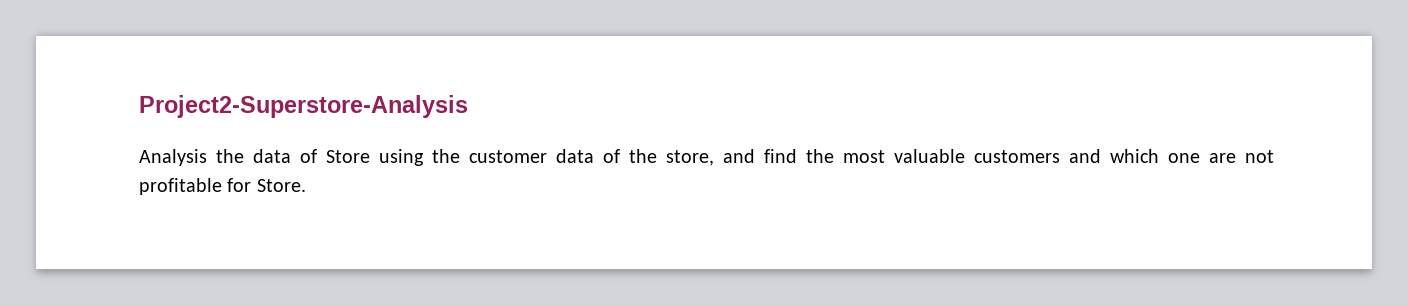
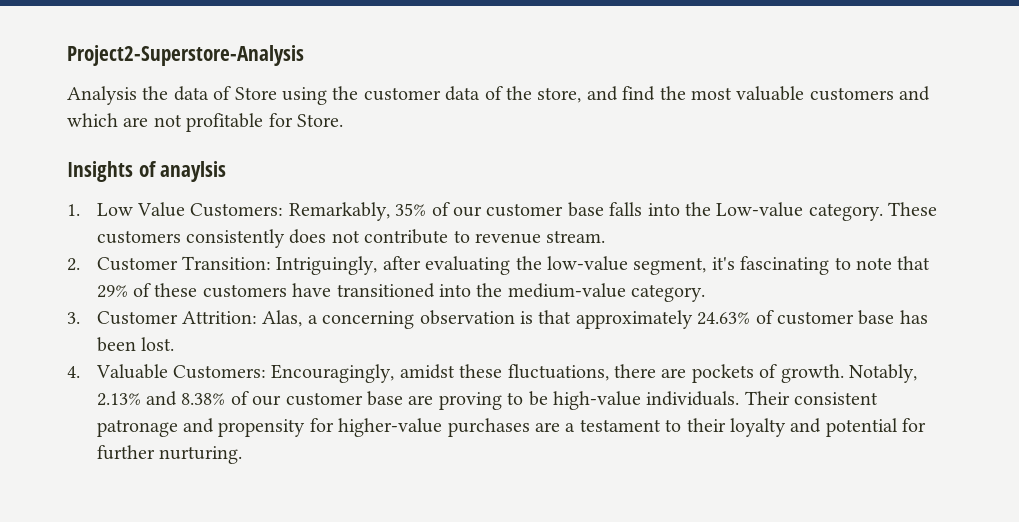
- Analysis the data of Store using the customer data of the store, and find the most valuable customers and which one are not profitable for Store.
+ Analysis the data of Store using the customer data of the store, and find the most valuable customers and which are not profitable for Store.
+ Insights of anaylsis
+ 1. Low Value Customers: Remarkably, 35% of our customer base falls into the Low-value category. These customers consistently does not contribute to revenue stream.
+ 2. Customer Transition: Intriguingly, after evaluating the low-value segment, it's fascinating to note that 29% of these customers have transitioned into the medium-value category.
+ 3. Customer Attrition: Alas, a concerning observation is that approximately 24.63% of customer base has been lost.
+ 4. Valuable Customers: Encouragingly, amidst these fluctuations, there are pockets of growth. Notably, 2.13% and 8.38% of our customer base are proving to be high-value individuals. Their consistent patronage and propensity for higher-value purchases are a testament to their loyalty and potential for further nurturing.

